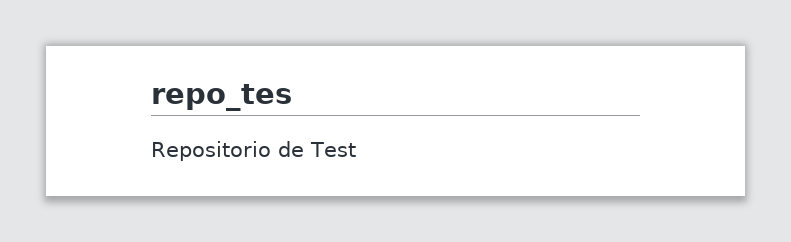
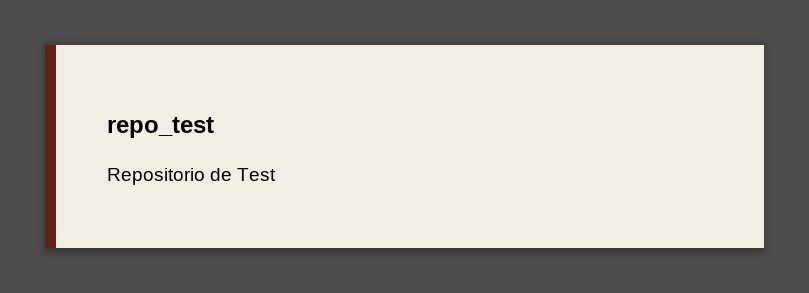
- repo_tes
+ repo_test

